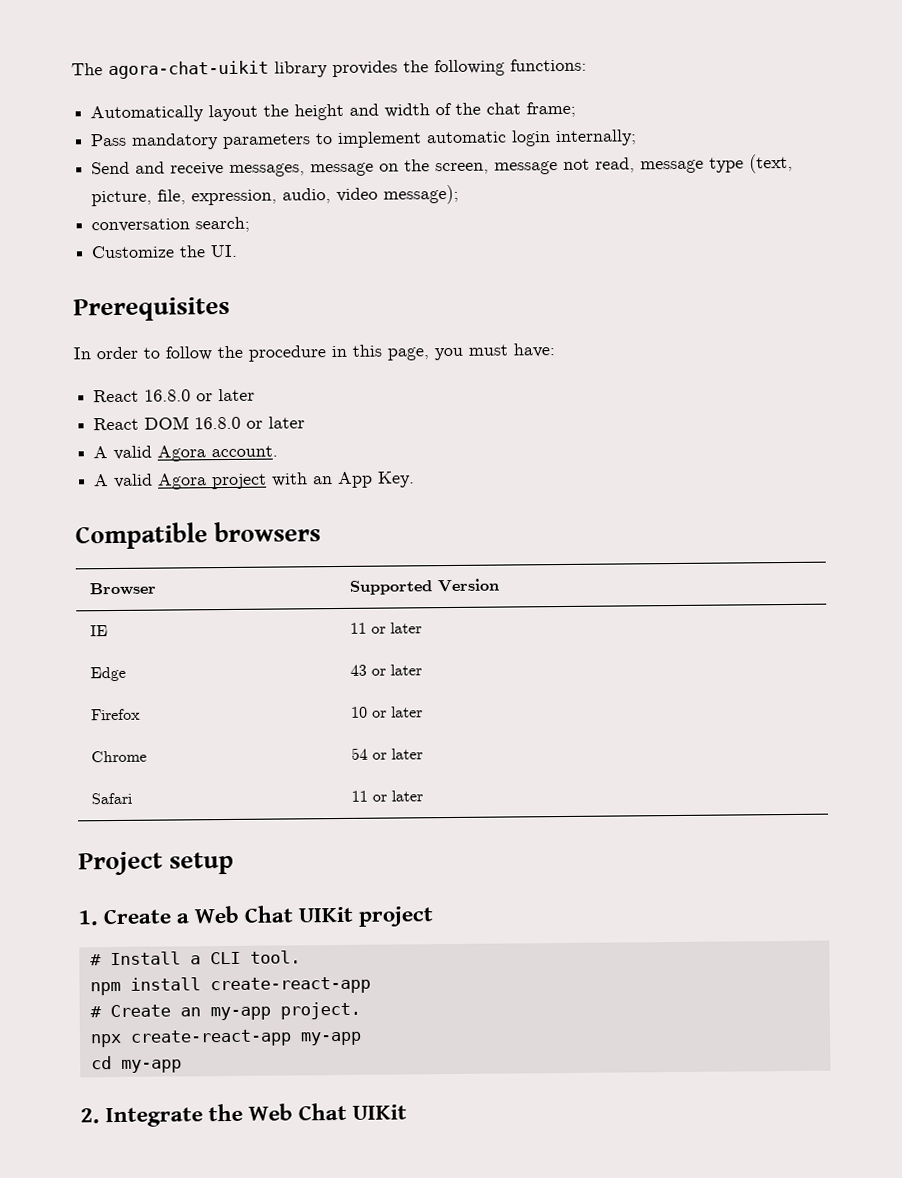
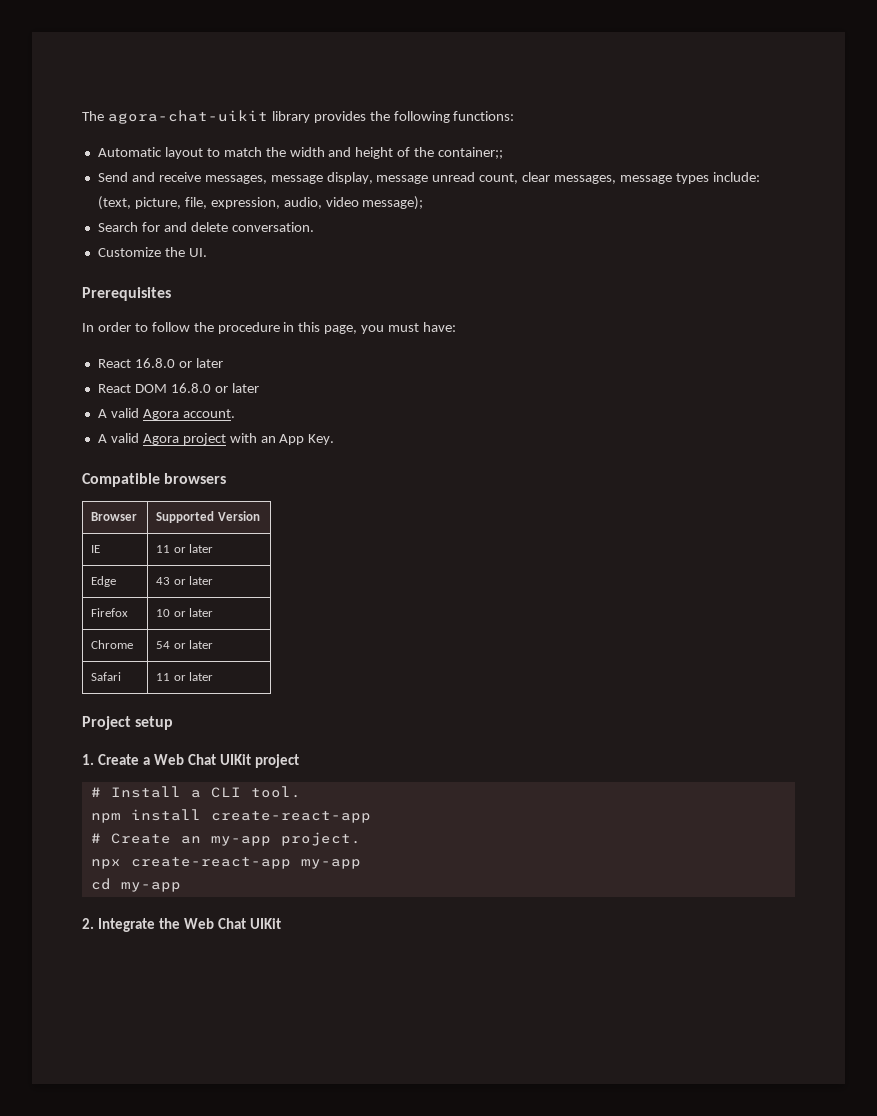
- Automatically layout the height and width of the chat frame;
- Pass mandatory parameters to implement automatic login internally;
+ Automatic layout to match the width and height of the container;;
- Send and receive messages, message on the screen, message not read, message type (text, picture, file, expression, audio, video message);
+ Send and receive messages, message display, message unread count, clear messages, message types include: (text, picture, file, expression, audio, video message);
- conversation search;
+ Search for and delete conversation.

